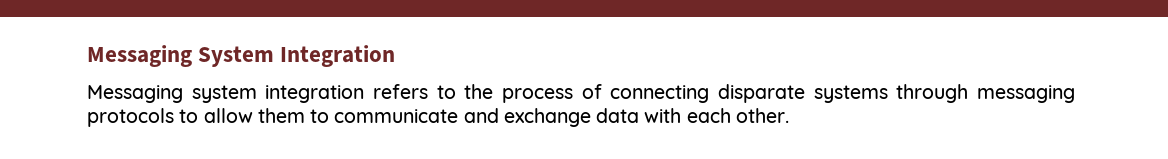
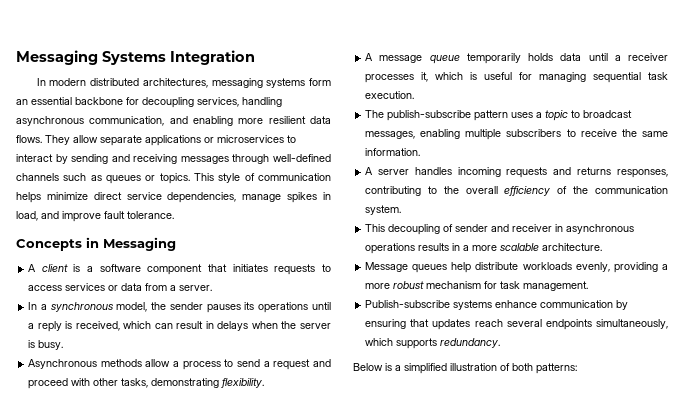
- Messaging System Integration
+ Messaging Systems Integration
- Messaging system integration refers to the process of connecting disparate systems through messaging protocols to allow them to communicate and exchange data with each other.
+ In modern distributed architectures, messaging systems form an essential backbone for decoupling services, handling asynchronous communication, and enabling more resilient data flows. They allow separate applications or microservices to interact by sending and receiving messages through well-defined channels such as queues or topics. This style of communication helps minimize direct service dependencies, manage spikes in load, and improve fault tolerance.
+ Concepts in Messaging
+ A client is a software component that initiates requests to access services or data from a server.
+ In a synchronous model, the sender pauses its operations until a reply is received, which can result in delays when the server is busy.
+ Asynchronous methods allow a process to send a request and proceed with other tasks, demonstrating flexibility.
+ A message queue temporarily holds data until a receiver processes it, which is useful for managing sequential task execution.
+ The publish-subscribe pattern uses a topic to broadcast messages, enabling multiple subscribers to receive the same information.
+ A server handles incoming requests and returns responses, contributing to the overall efficiency of the communication system.
+ This decoupling of sender and receiver in asynchronous operations results in a more scalable architecture.
+ Message queues help distribute workloads evenly, providing a more robust mechanism for task management.
+ Publish-subscribe systems enhance communication by ensuring that updates reach several endpoints simultaneously, which supports redundancy.
+ Below is a simplified illustration of both patterns:

